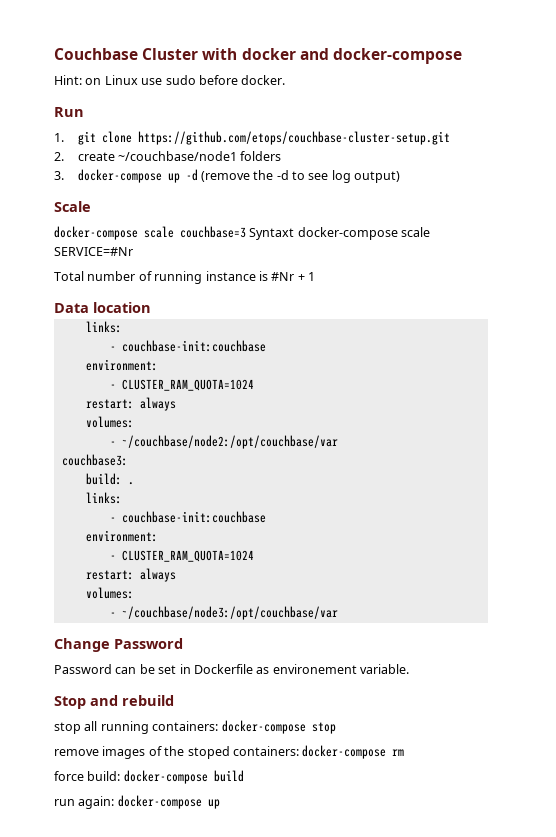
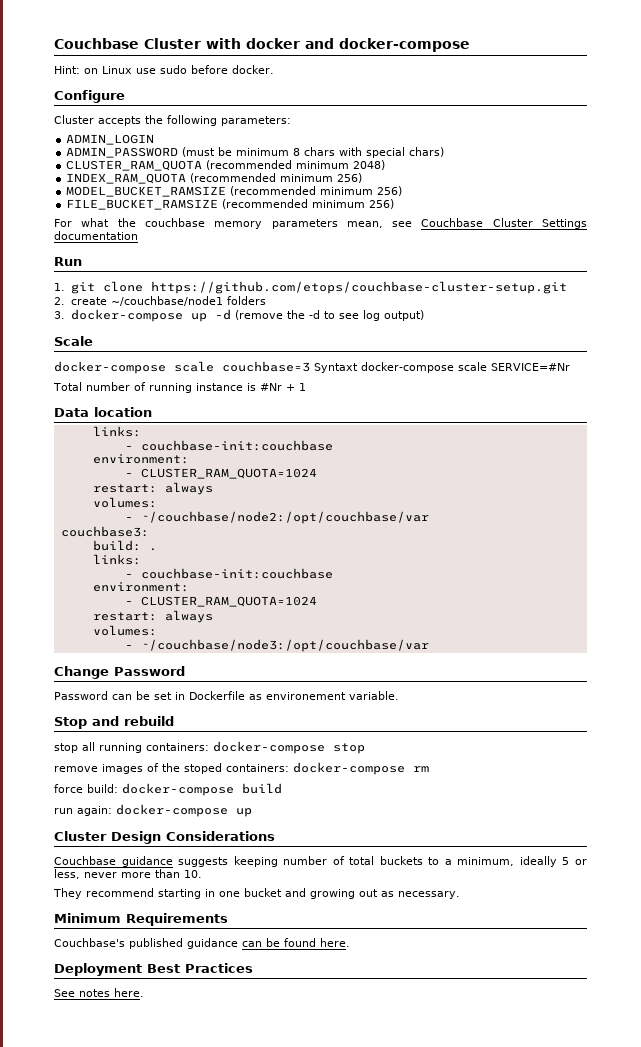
+ Configure
+ Cluster accepts the following parameters:
+ ADMIN_LOGIN
+ ADMIN_PASSWORD (must be minimum 8 chars with special chars)
+ CLUSTER_RAM_QUOTA (recommended minimum 2048)
+ INDEX_RAM_QUOTA (recommended minimum 256)
+ MODEL_BUCKET_RAMSIZE (recommended minimum 256)
+ FILE_BUCKET_RAMSIZE (recommended minimum 256)
+ For what the couchbase memory parameters mean, see Couchbase Cluster Settings documentation
+ Cluster Design Considerations
+ Couchbase guidance suggests keeping number of total buckets to a minimum, ideally 5 or less, never more than 10.
+ They recommend starting in one bucket and growing out as necessary.
+ Minimum Requirements
+ Couchbase's published guidance can be found here.
+ Deployment Best Practices
+ See notes here.

